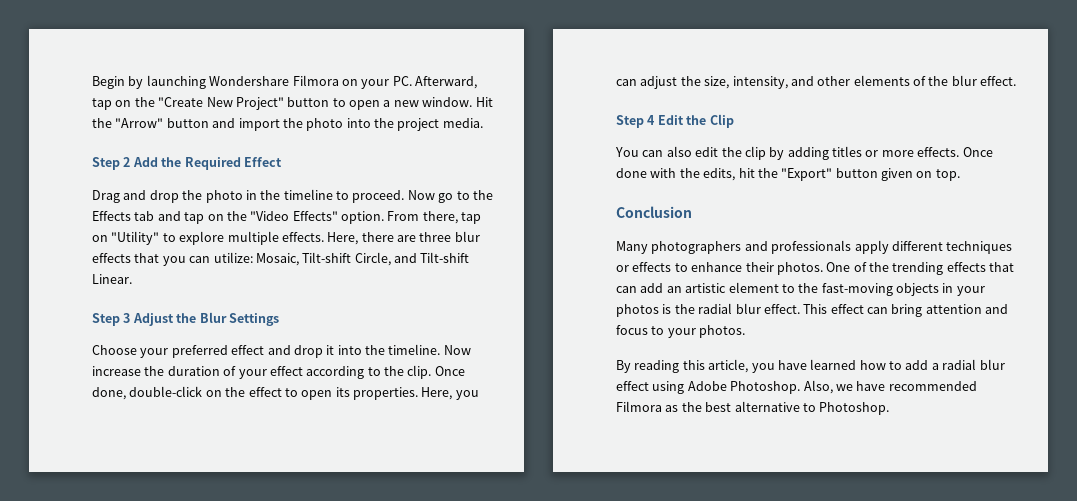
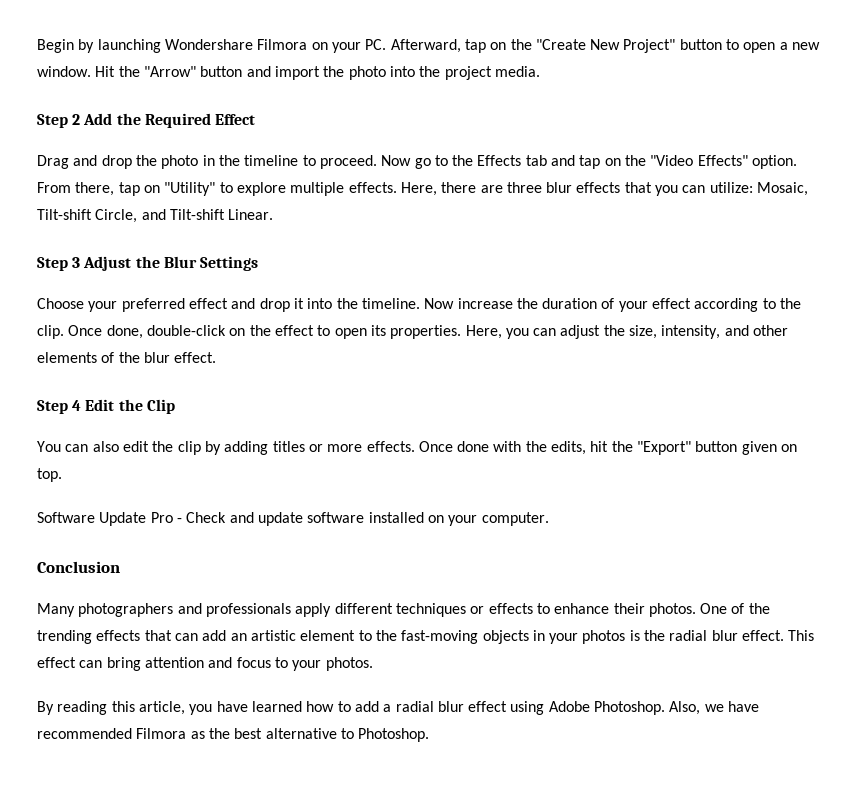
+ Software Update Pro - Check and update software installed on your computer.

